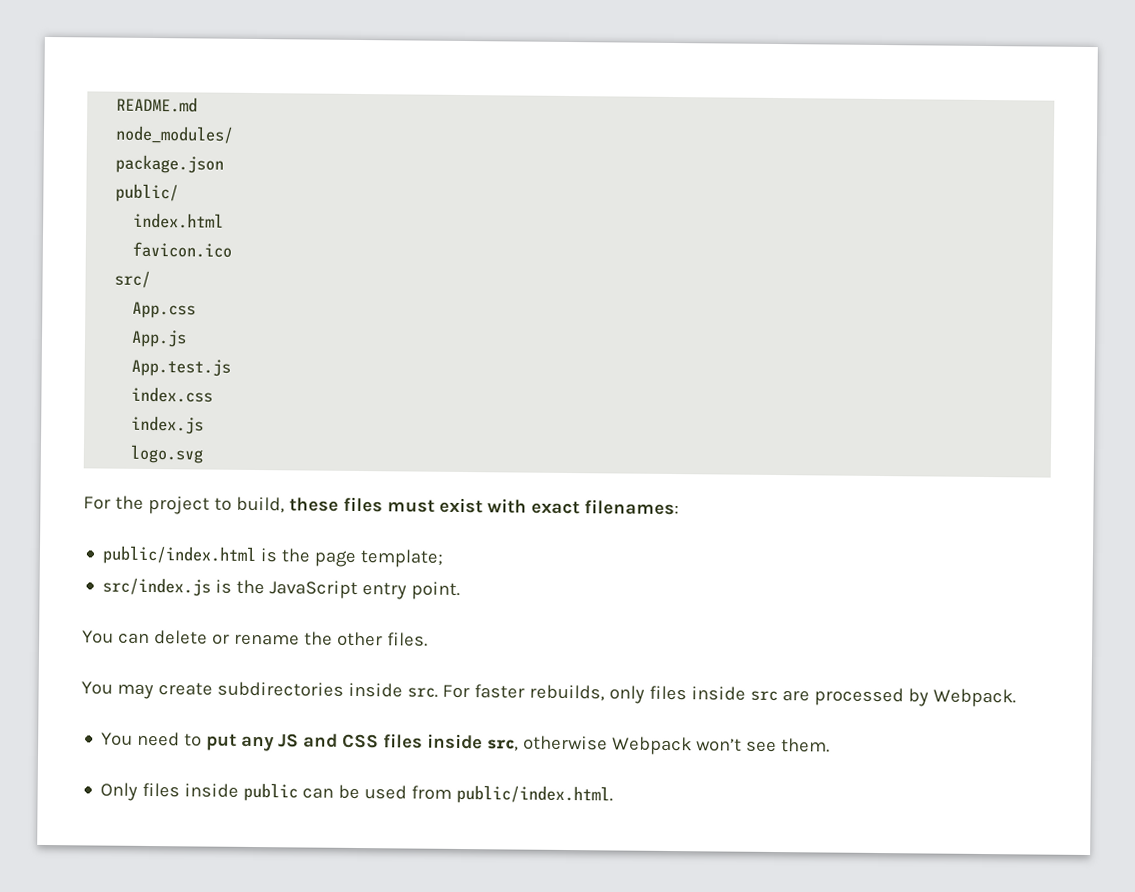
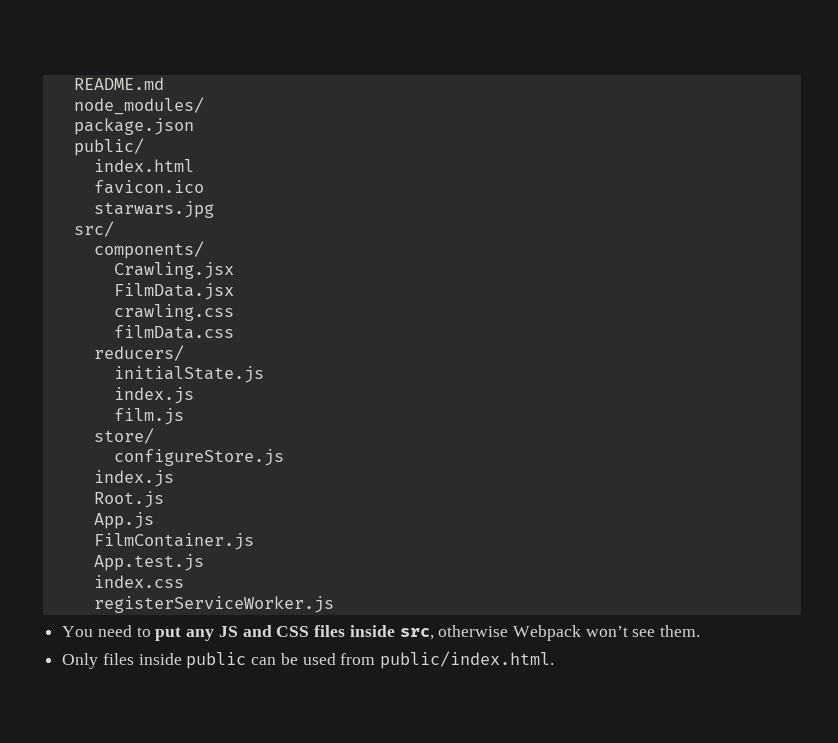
+ starwars.jpg
- App.css
+ components/
+ Crawling.jsx
+ FilmData.jsx
+ crawling.css
+ filmData.css
+ reducers/
+ initialState.js
+ index.js
+ film.js
+ store/
+ configureStore.js
+ index.js
+ Root.js
+ FilmContainer.js
- index.js
- logo.svg
- For the project to build, these files must exist with exact filenames:
- public/index.html is the page template;
- src/index.js is the JavaScript entry point.
- You can delete or rename the other files.
- You may create subdirectories inside src. For faster rebuilds, only files inside src are processed by Webpack.
+ registerServiceWorker.js

